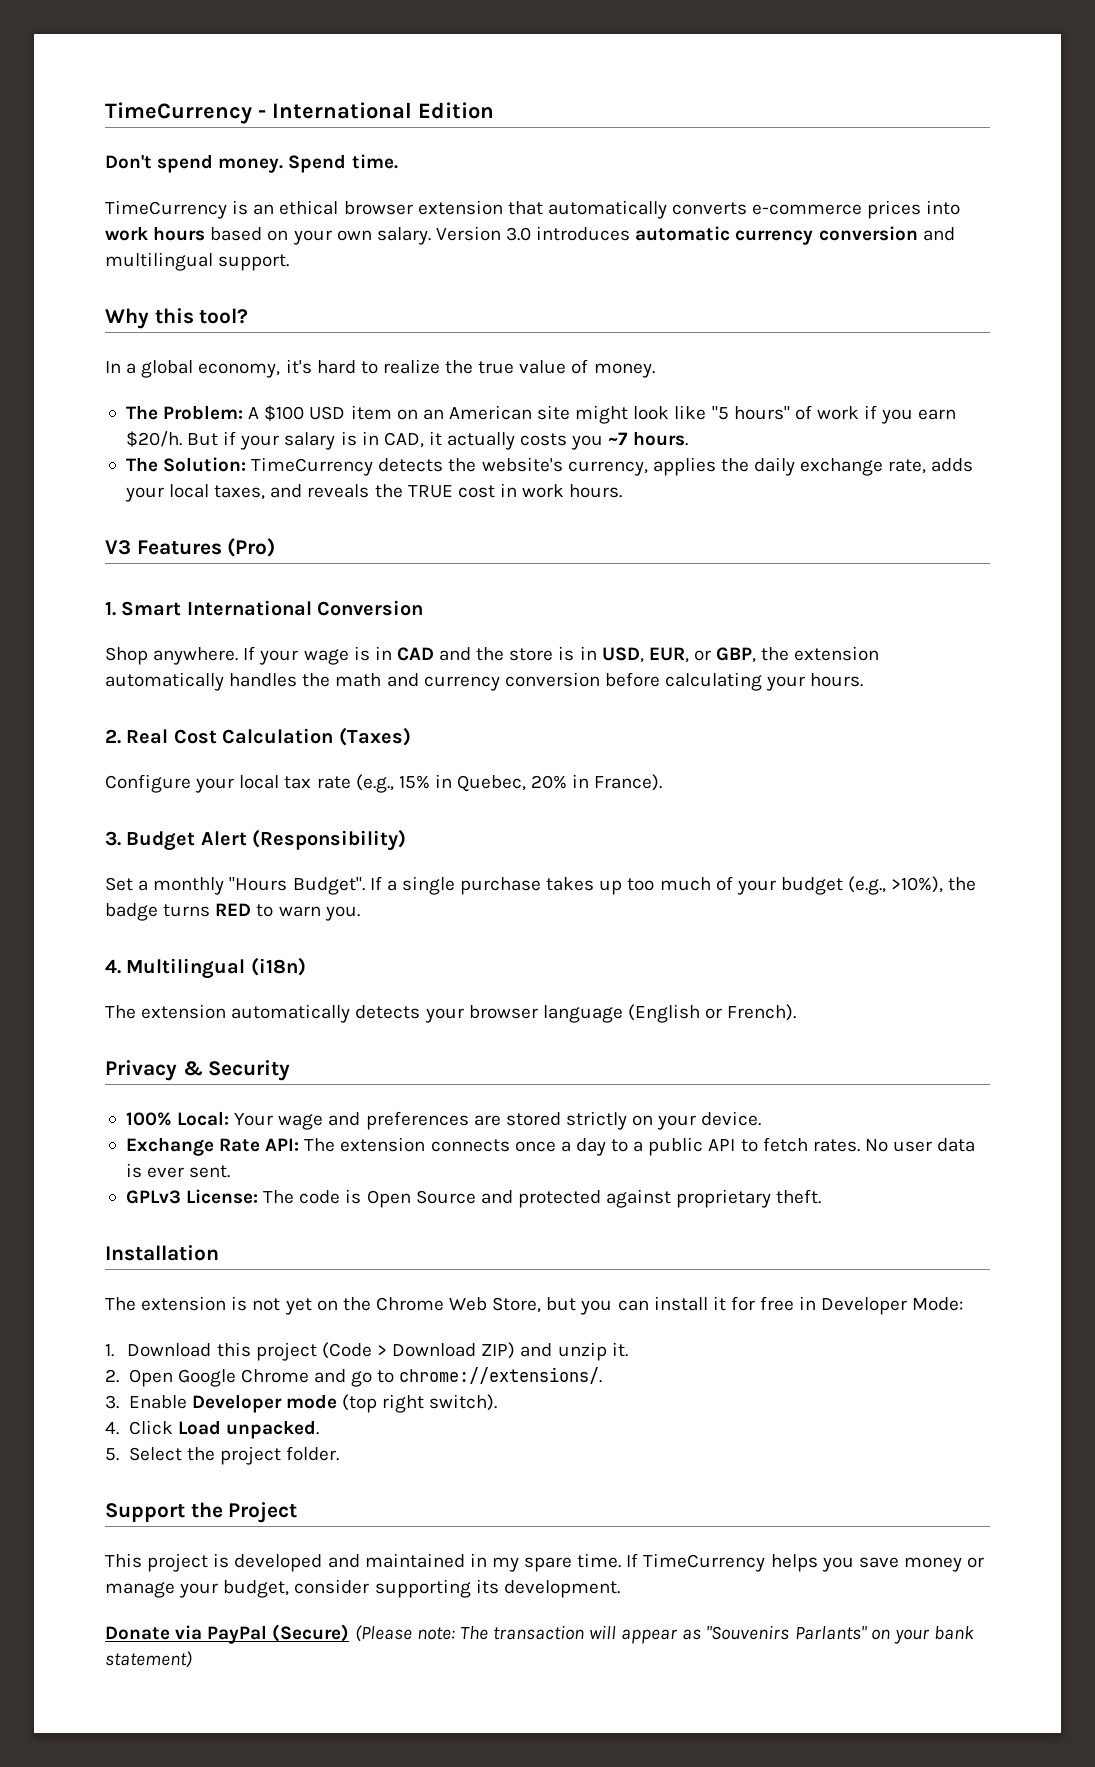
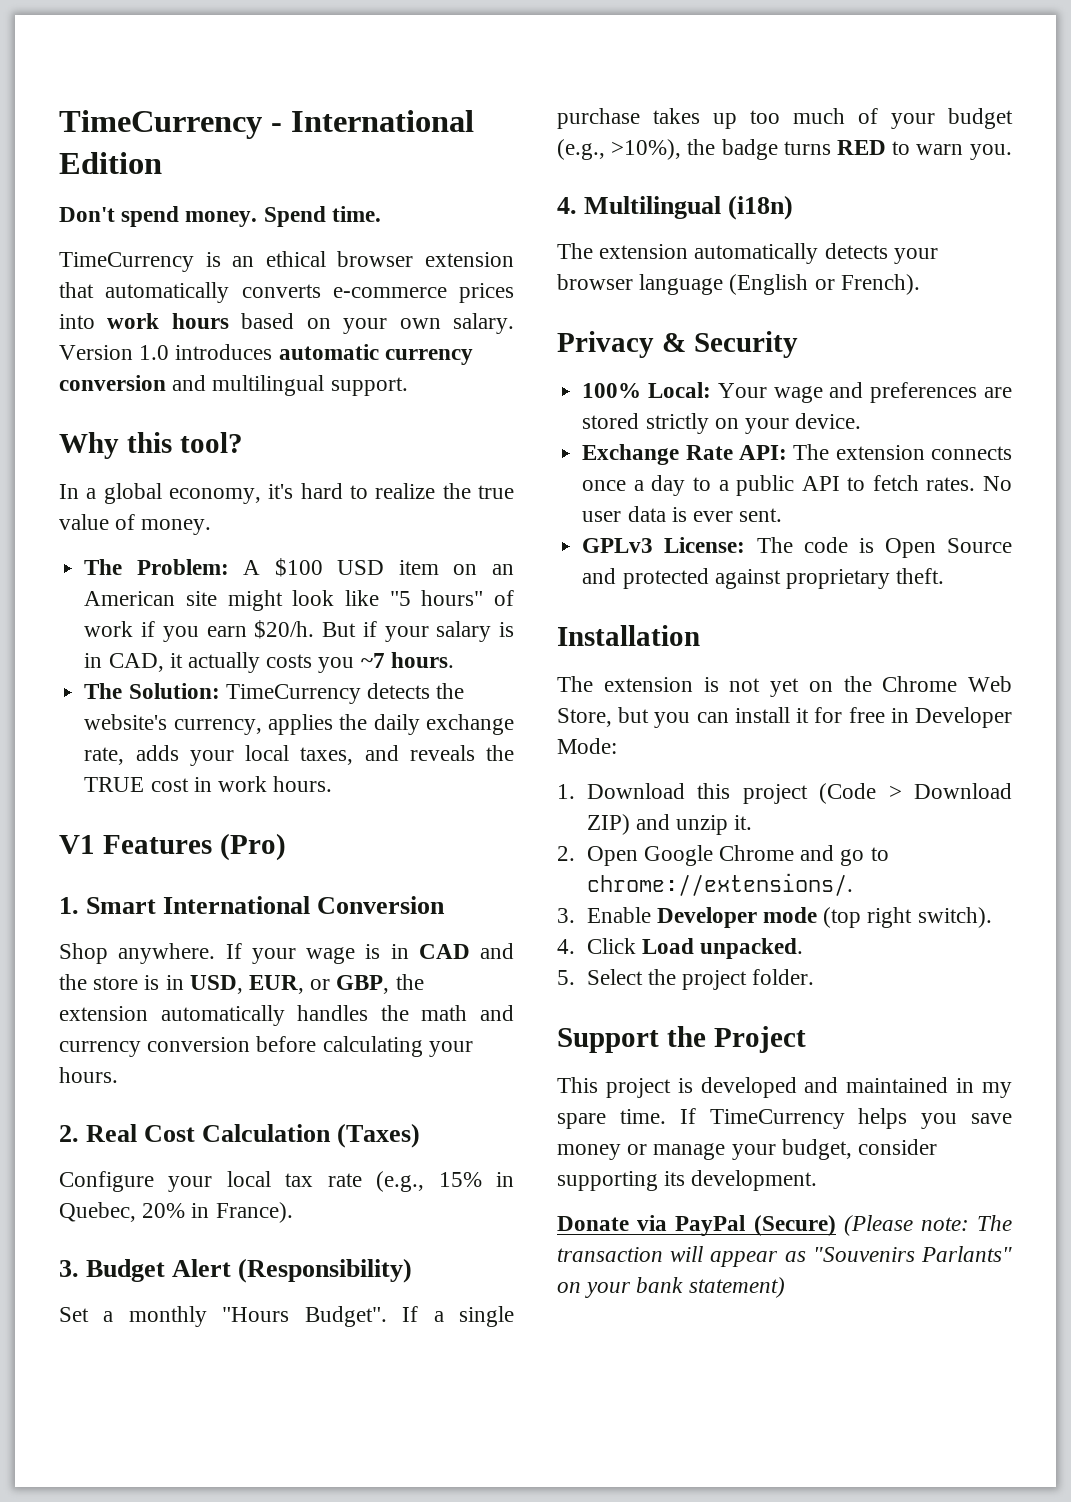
- Version 3.0 introduces automatic currency conversion and multilingual support.
+ Version 1.0 introduces automatic currency conversion and multilingual support.
- V3 Features (Pro)
+ V1 Features (Pro)

